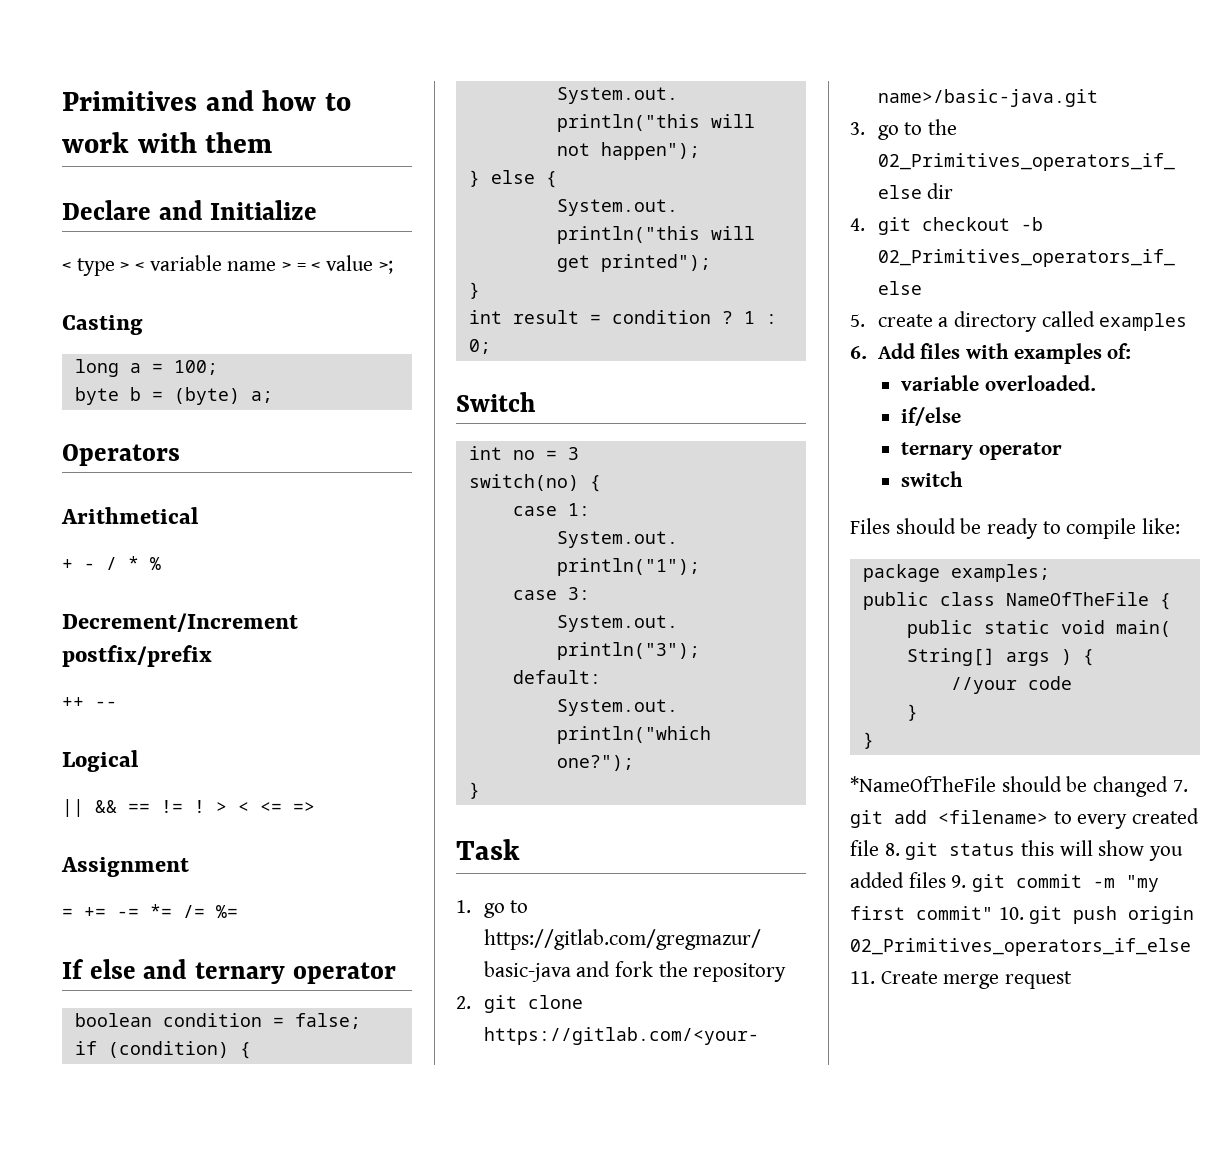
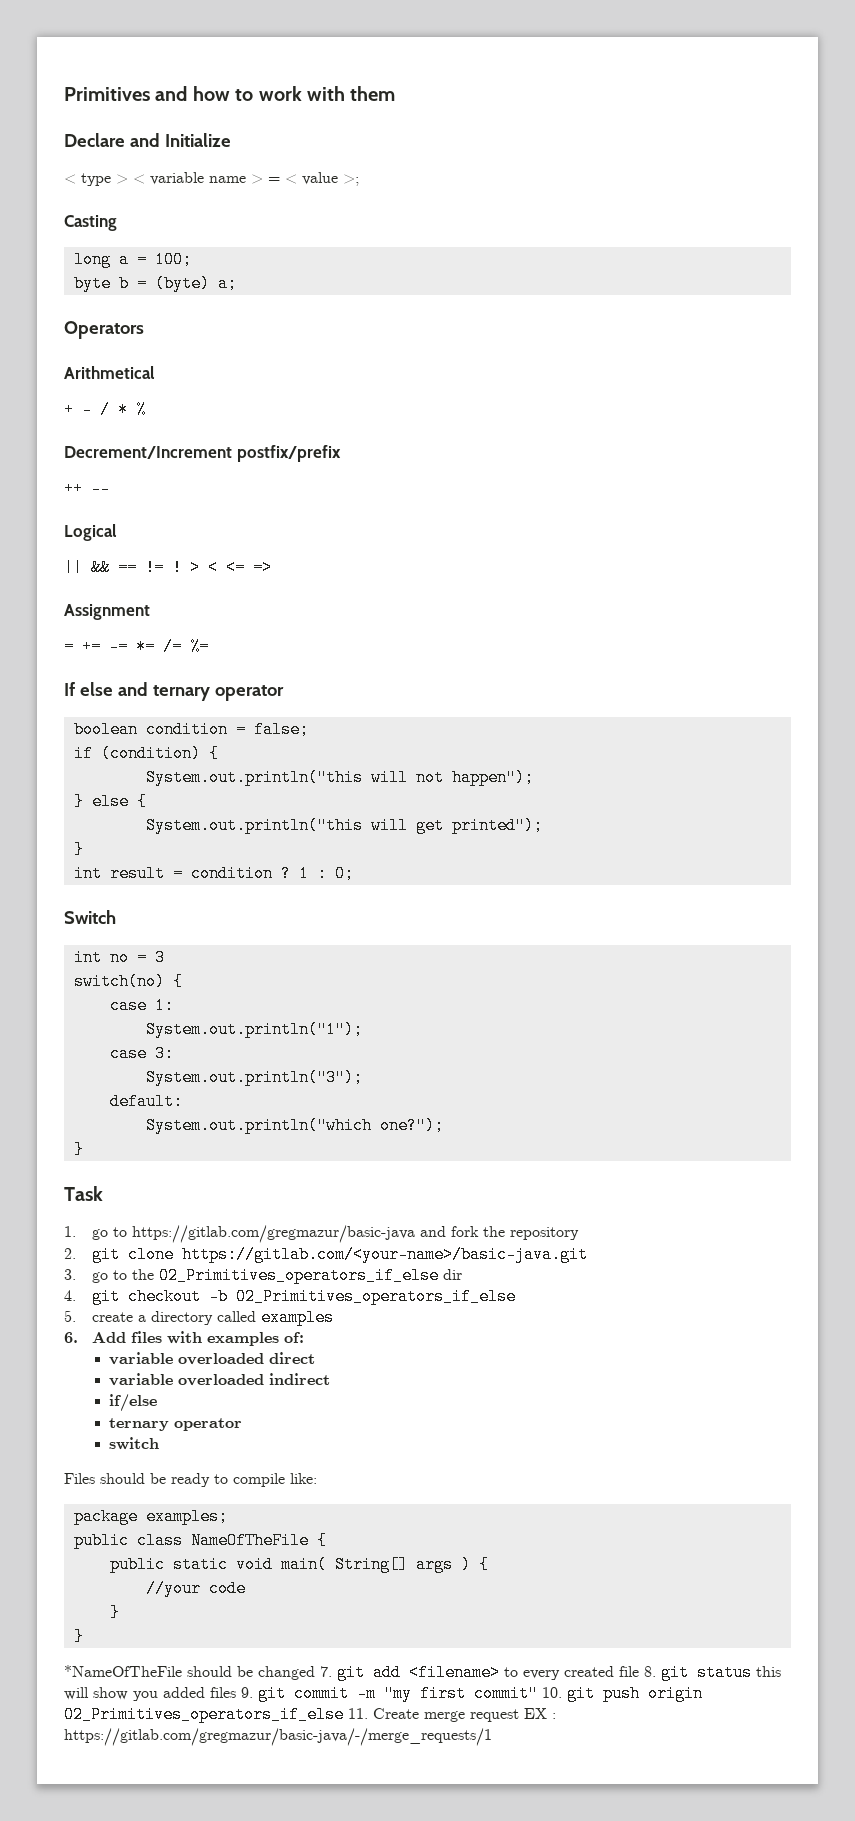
- variable overloaded.
+ variable overloaded direct
+ variable overloaded indirect
- *NameOfTheFile should be changed 7. git add <filename> to every created file 8. git status this will show you added files 9. git commit -m "my first commit" 10. git push origin 02_Primitives_operators_if_else 11. Create merge request
+ *NameOfTheFile should be changed 7. git add <filename> to every created file 8. git status this will show you added files 9. git commit -m "my first commit" 10. git push origin 02_Primitives_operators_if_else 11. Create merge request EX : https://gitlab.com/gregmazur/basic-java/-/merge_requests/1

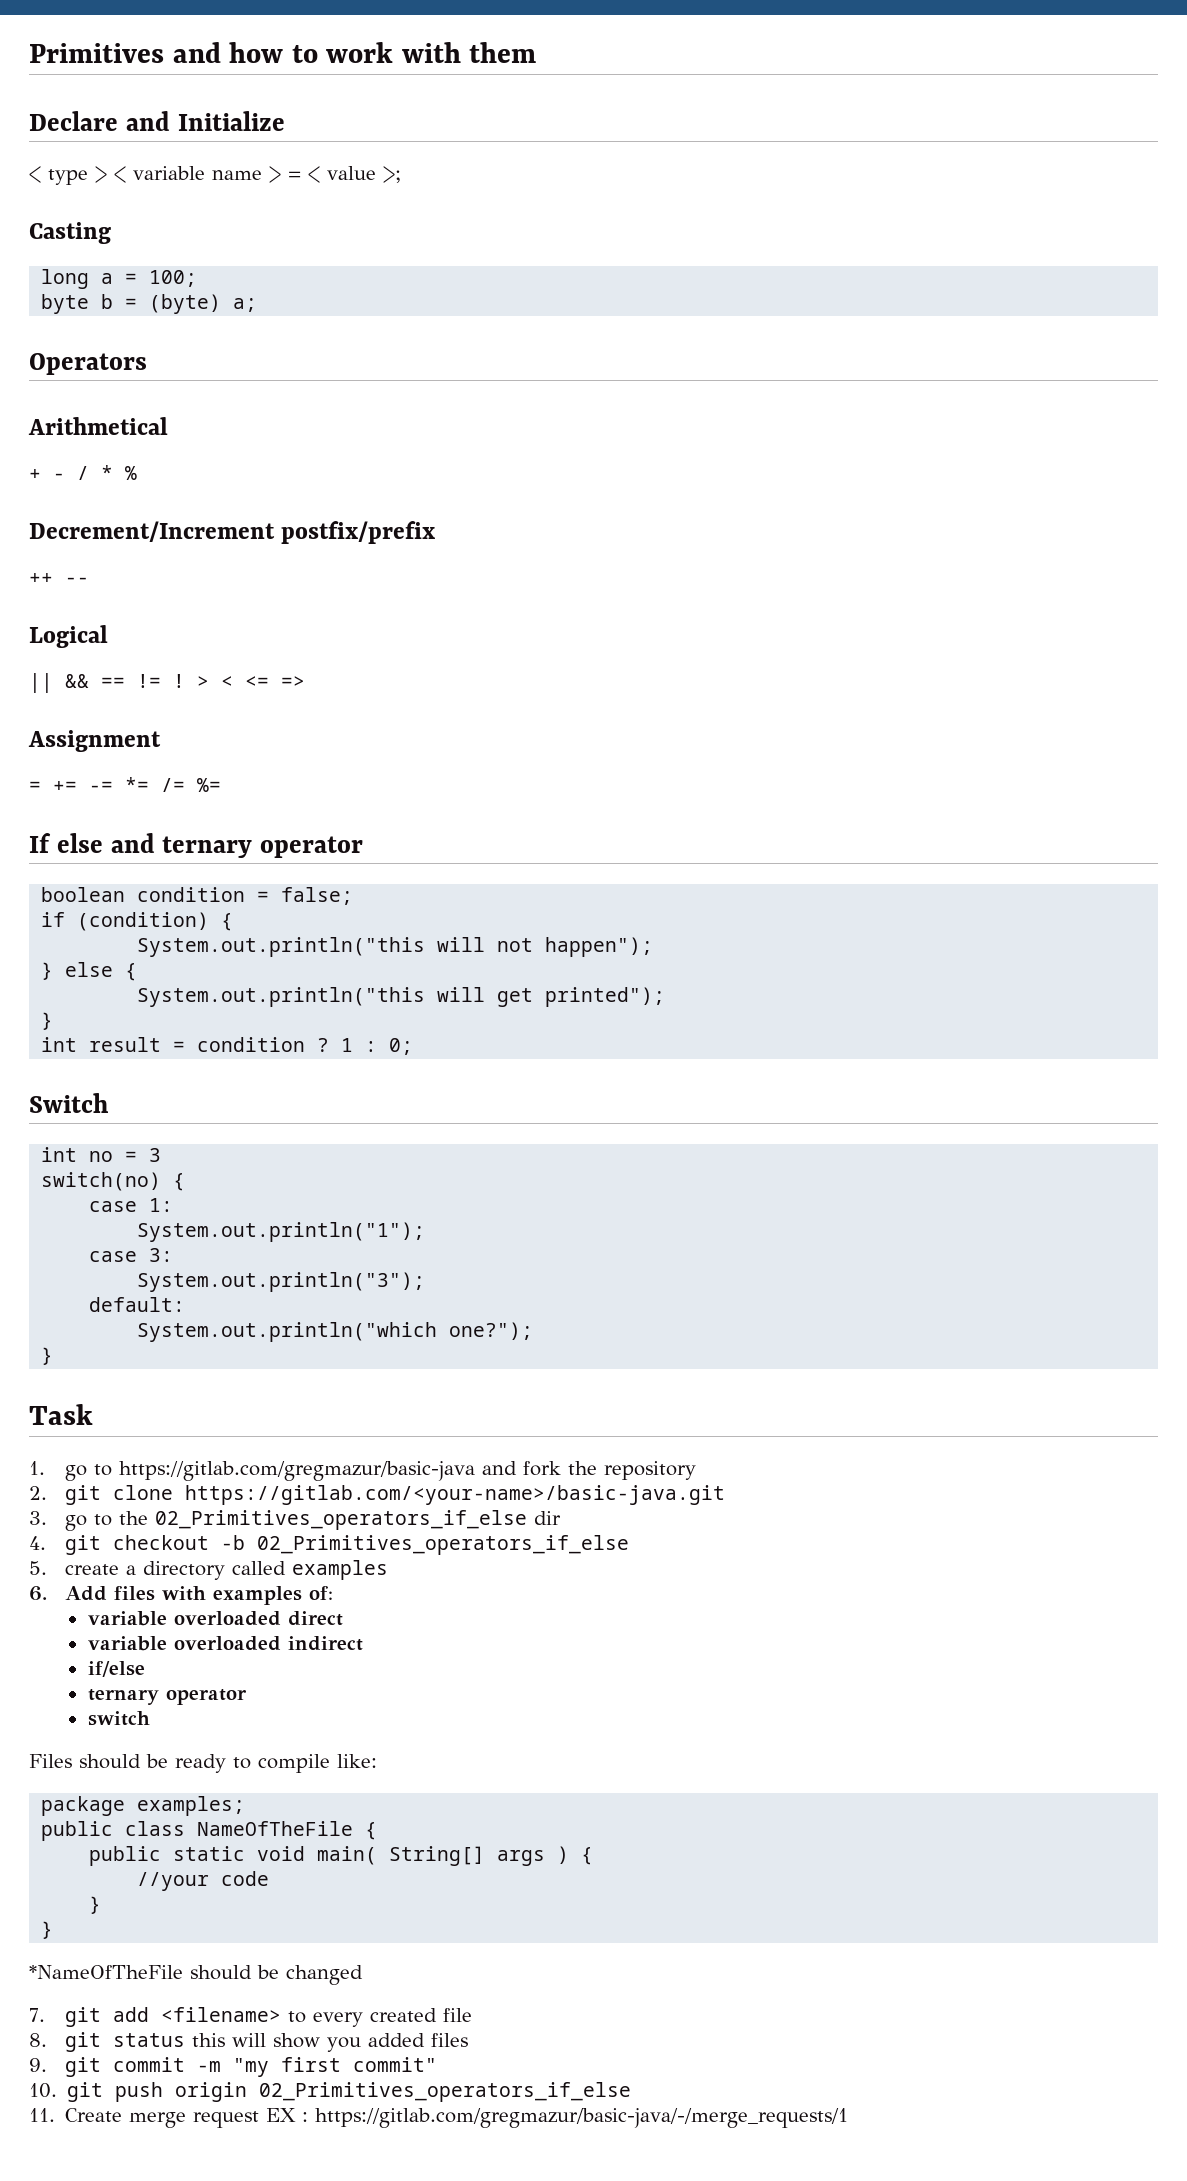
- *NameOfTheFile should be changed 7. git add <filename> to every created file 8. git status this will show you added files 9. git commit -m "my first commit" 10. git push origin 02_Primitives_operators_if_else 11. Create merge request EX : https://gitlab.com/gregmazur/basic-java/-/merge_requests/1
+ *NameOfTheFile should be changed
+ 7. git add <filename> to every created file
+ 8. git status this will show you added files
+ 9. git commit -m "my first commit"
+ 10. git push origin 02_Primitives_operators_if_else
+ 11. Create merge request EX : https://gitlab.com/gregmazur/basic-java/-/merge_requests/1

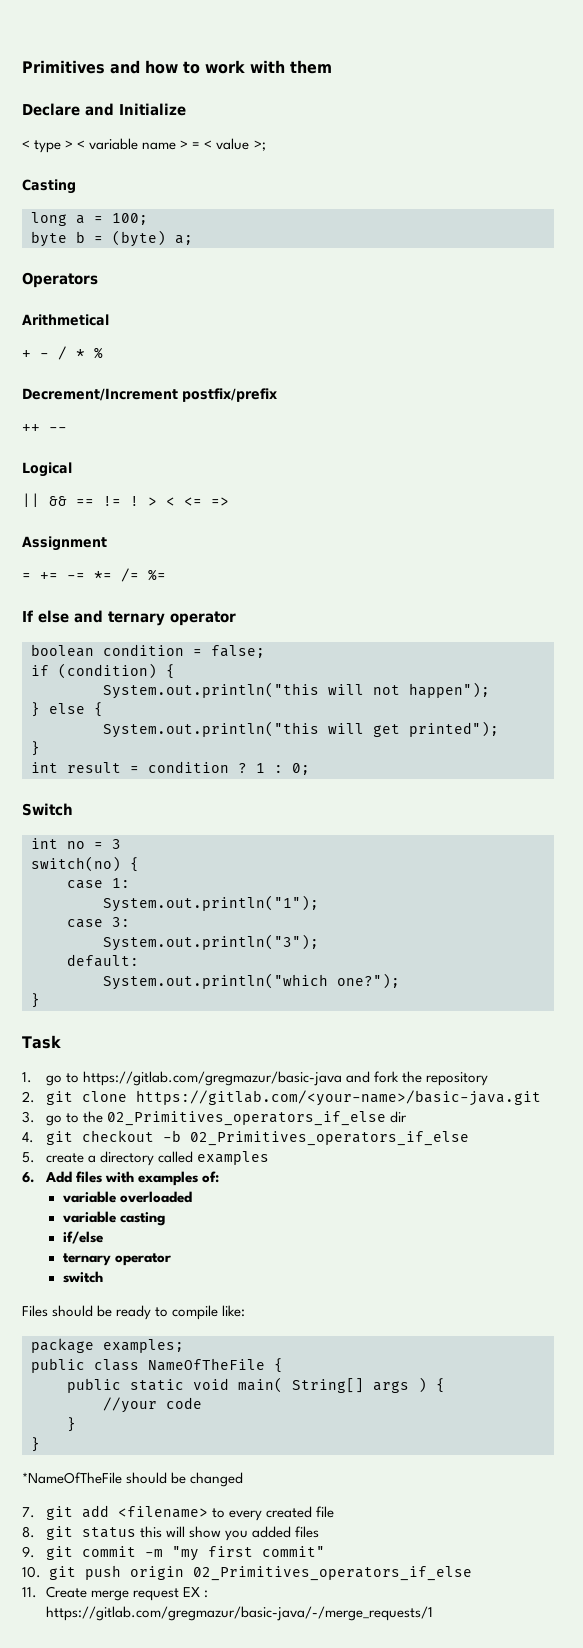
- variable overloaded direct
- variable overloaded indirect
+ variable overloaded
+ variable casting

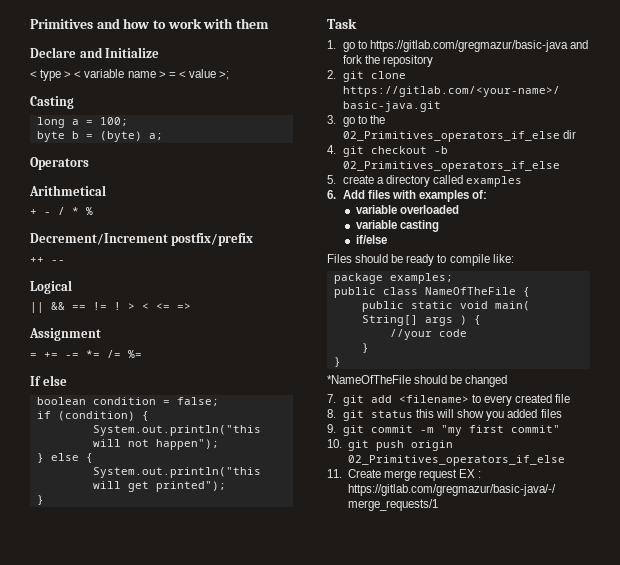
- If else and ternary operator
+ If else
- int result = condition ? 1 : 0;
- Switch
- int no = 3
- switch(no) {
- case 1:
- System.out.println("1");
- case 3:
- System.out.println("3");
- default:
- System.out.println("which one?");
- }
  if/else
- ternary operator
- switch

